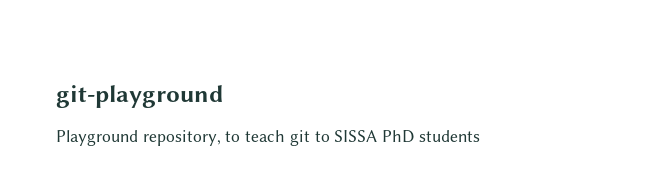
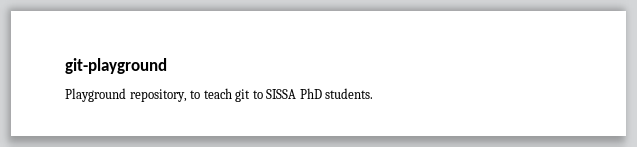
- Playground repository, to teach git to SISSA PhD students
+ Playground repository, to teach git to SISSA PhD students.

